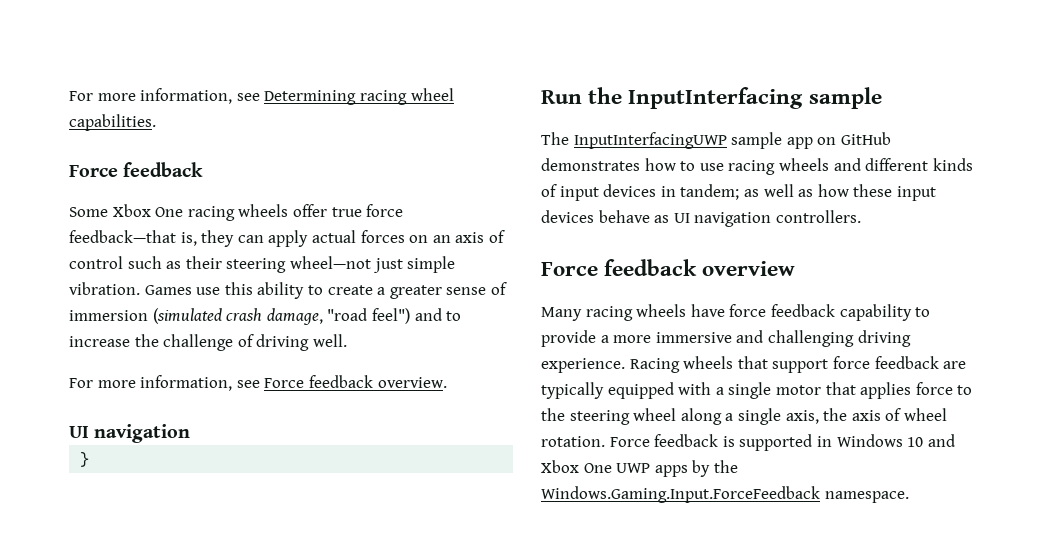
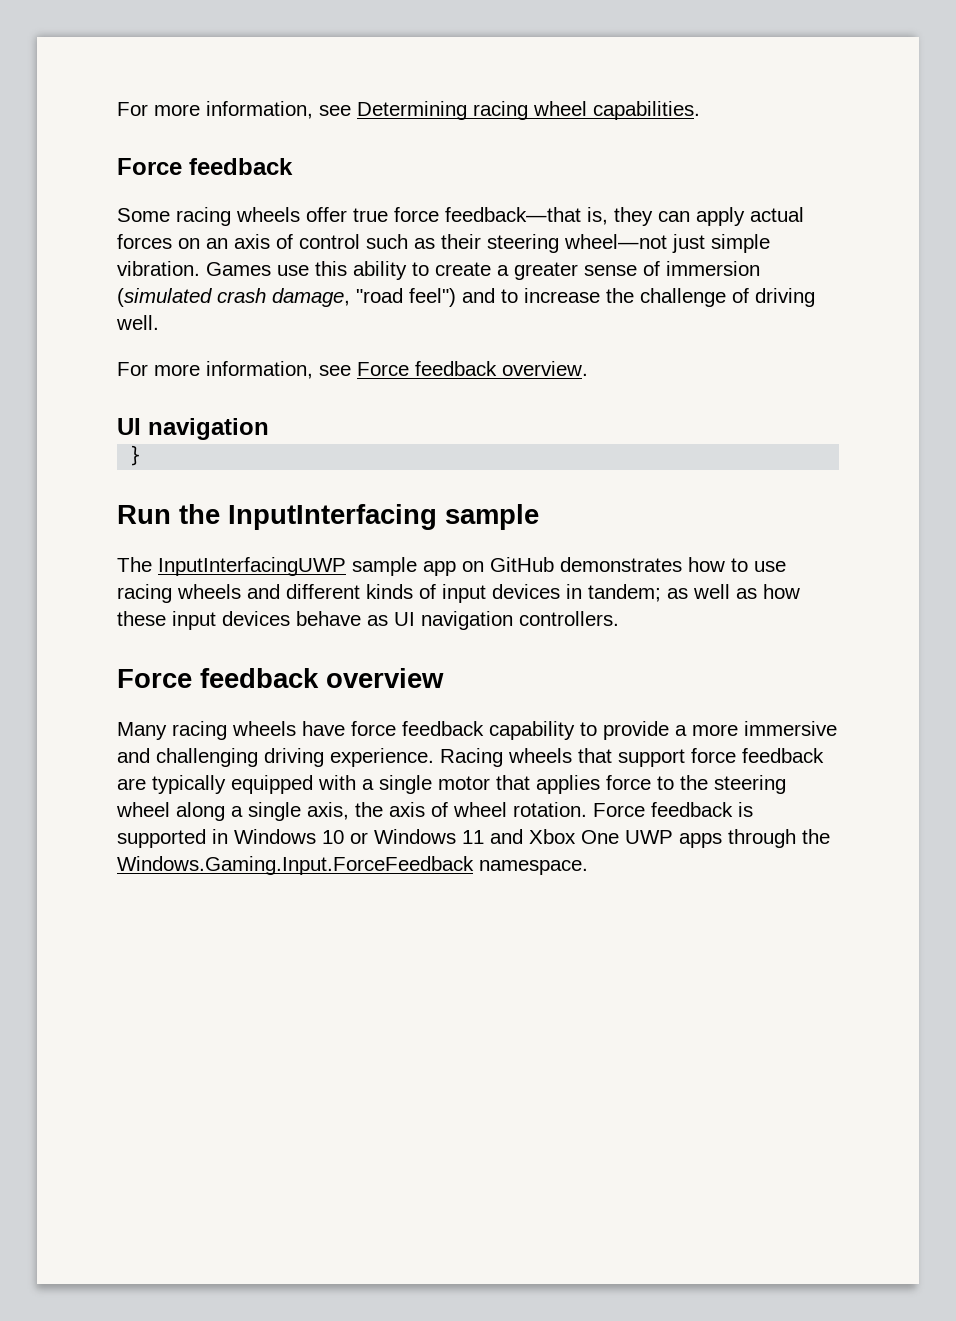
- Some Xbox One racing wheels offer true force feedback—that is, they can apply actual forces on an axis of control such as their steering wheel—not just simple vibration.
+ Some racing wheels offer true force feedback—that is, they can apply actual forces on an axis of control such as their steering wheel—not just simple vibration.
- Force feedback is supported in Windows 10 and Xbox One UWP apps by the Windows.Gaming.Input.ForceFeedback namespace.
+ Force feedback is supported in Windows 10 or Windows 11 and Xbox One UWP apps through the Windows.Gaming.Input.ForceFeedback namespace.

